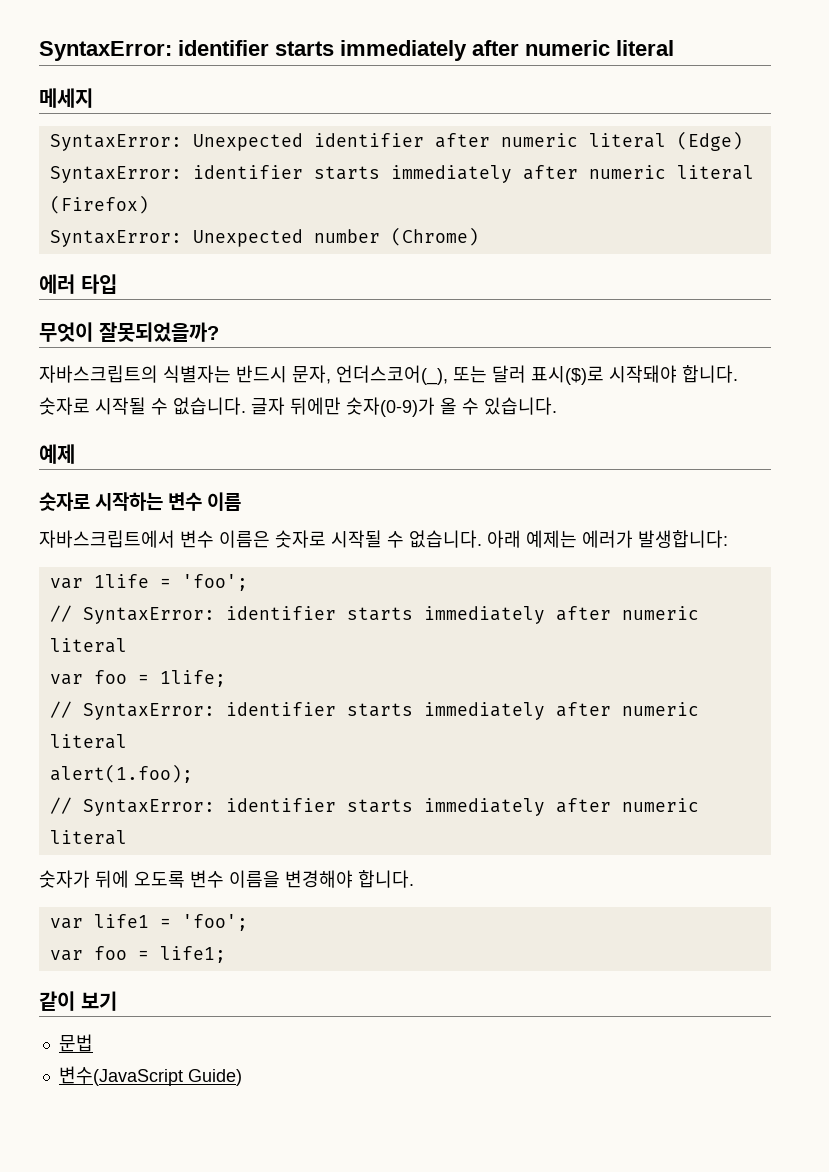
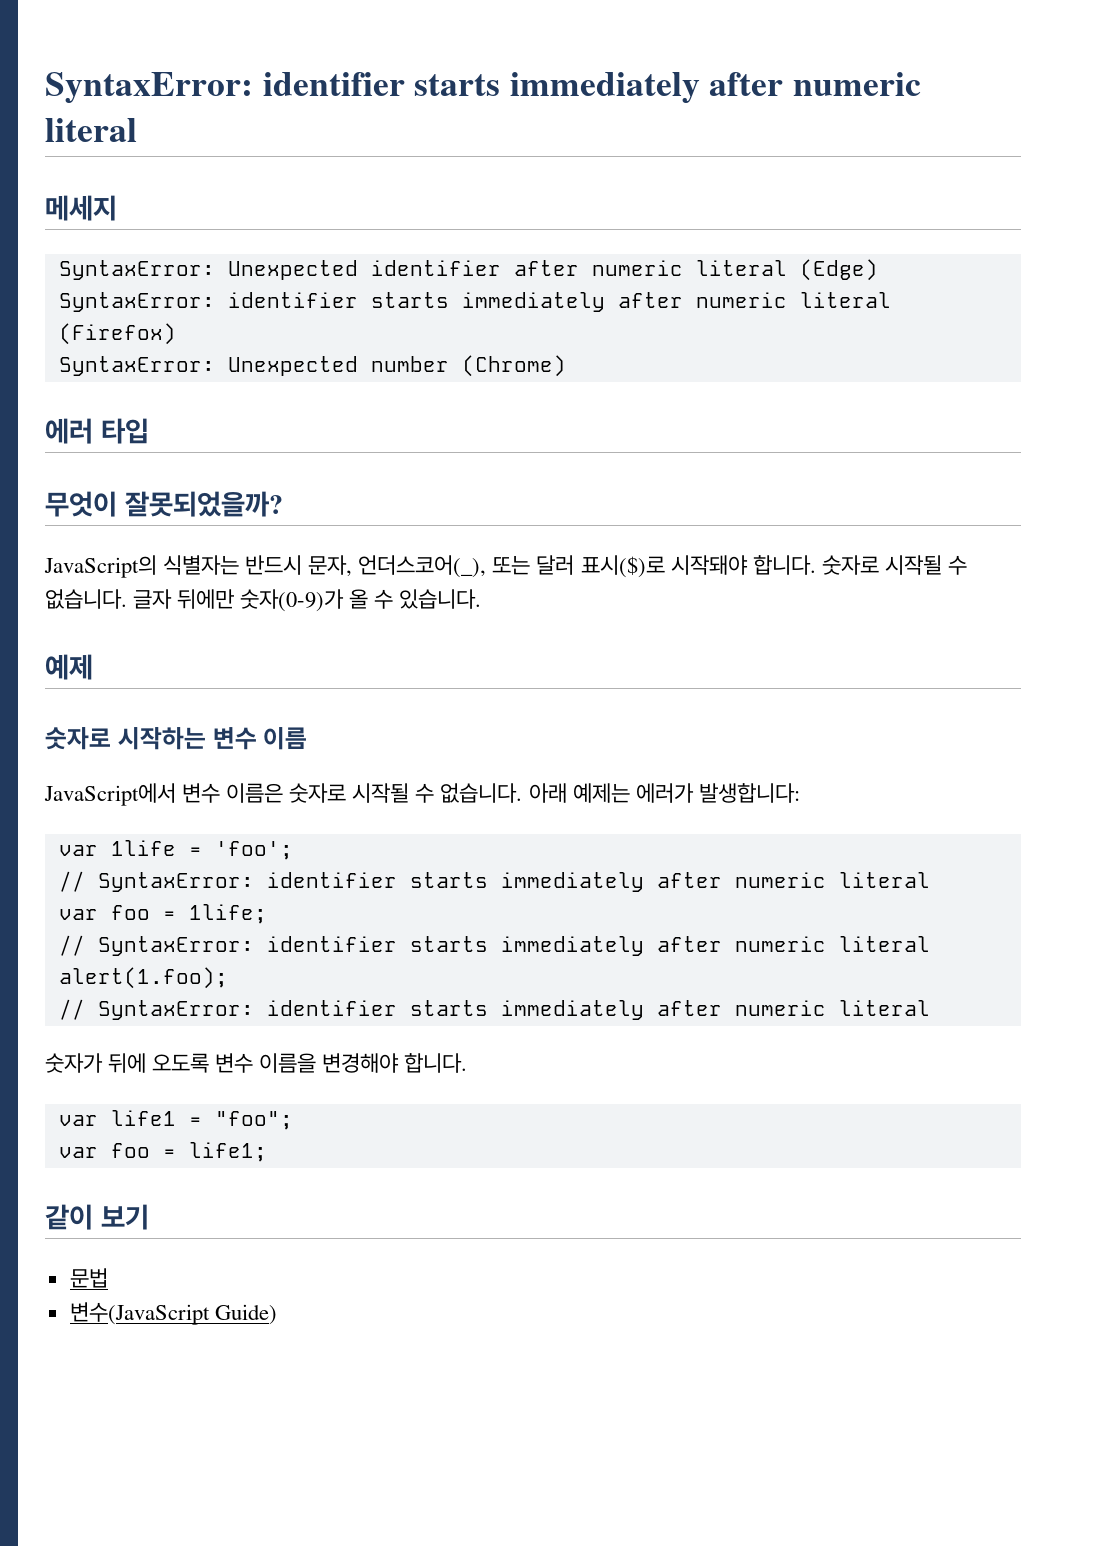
- 자바스크립트의 식별자는 반드시 문자, 언더스코어(_), 또는 달러 표시($)로 시작돼야 합니다.
+ JavaScript의 식별자는 반드시 문자, 언더스코어(_), 또는 달러 표시($)로 시작돼야 합니다.
- 자바스크립트에서 변수 이름은 숫자로 시작될 수 없습니다.
+ JavaScript에서 변수 이름은 숫자로 시작될 수 없습니다.
- var life1 = 'foo';
+ var life1 = "foo";

